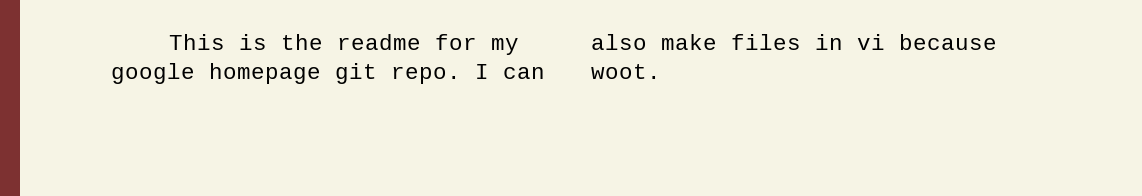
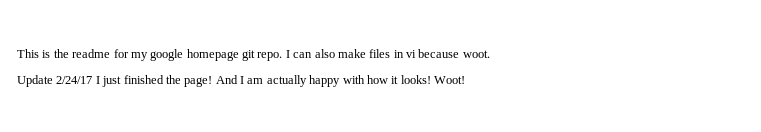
+ Update 2/24/17 I just finished the page! And I am actually happy with how it looks! Woot!

